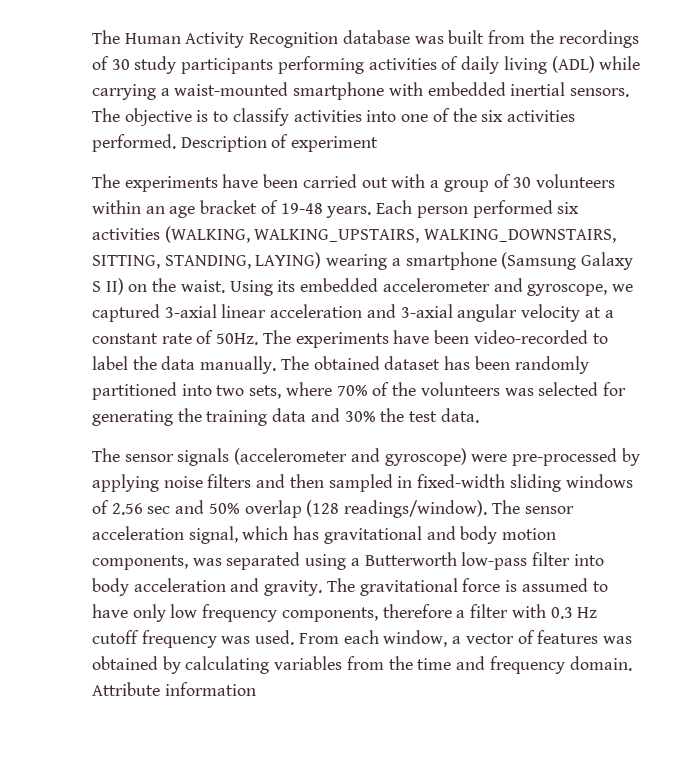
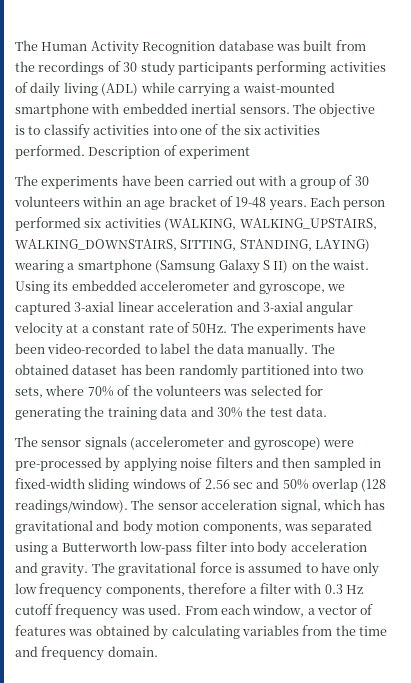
- Attribute information

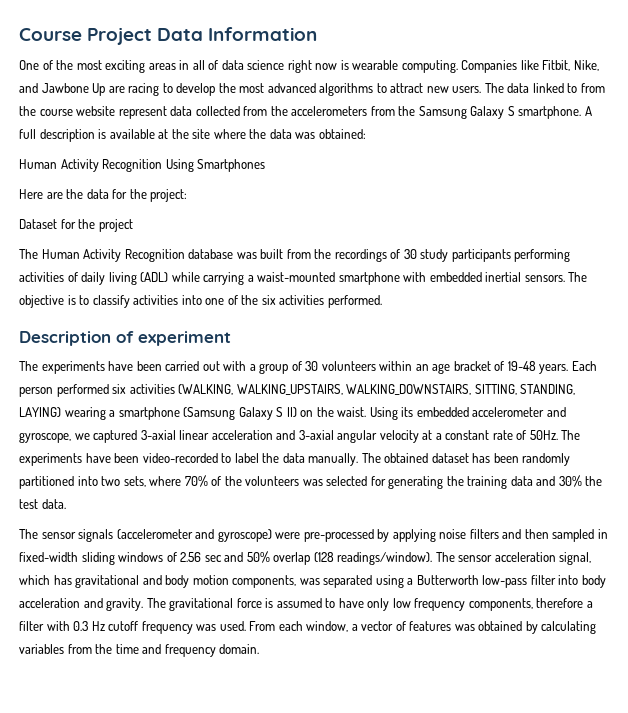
+ Course Project Data Information
+ One of the most exciting areas in all of data science right now is wearable computing. Companies like Fitbit, Nike, and Jawbone Up are racing to develop the most advanced algorithms to attract new users. The data linked to from the course website represent data collected from the accelerometers from the Samsung Galaxy S smartphone. A full description is available at the site where the data was obtained:
+ Human Activity Recognition Using Smartphones
+ Here are the data for the project:
+ Dataset for the project
- The objective is to classify activities into one of the six activities performed. Description of experiment
+ The objective is to classify activities into one of the six activities performed.
+ Description of experiment

